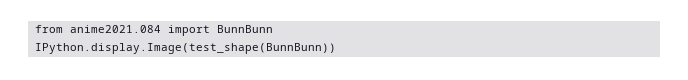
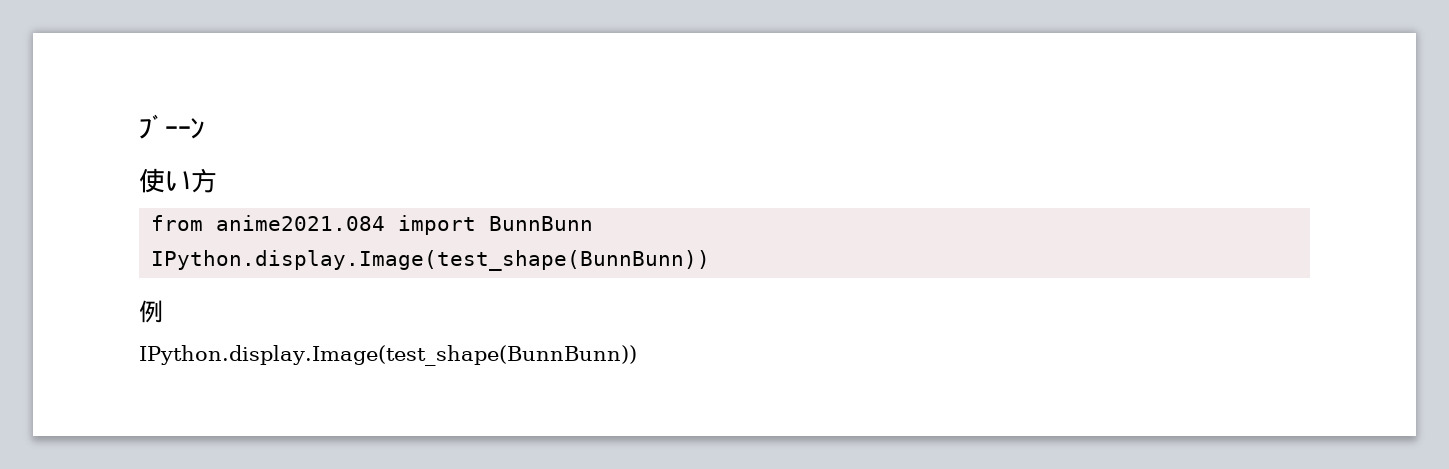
+ ﾌﾞｰｰﾝ
+ 使い方
+ 例
+ IPython.display.Image(test_shape(BunnBunn))

